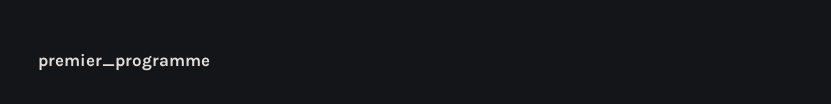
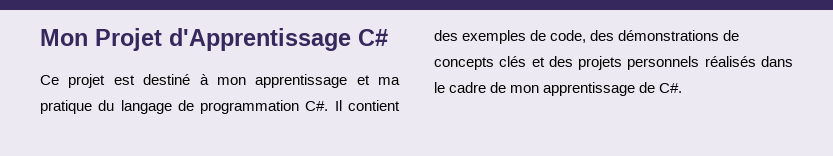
- premier_programme
+ Mon Projet d'Apprentissage C#
+ Ce projet est destiné à mon apprentissage et ma pratique du langage de programmation C#. Il contient des exemples de code, des démonstrations de concepts clés et des projets personnels réalisés dans le cadre de mon apprentissage de C#.

